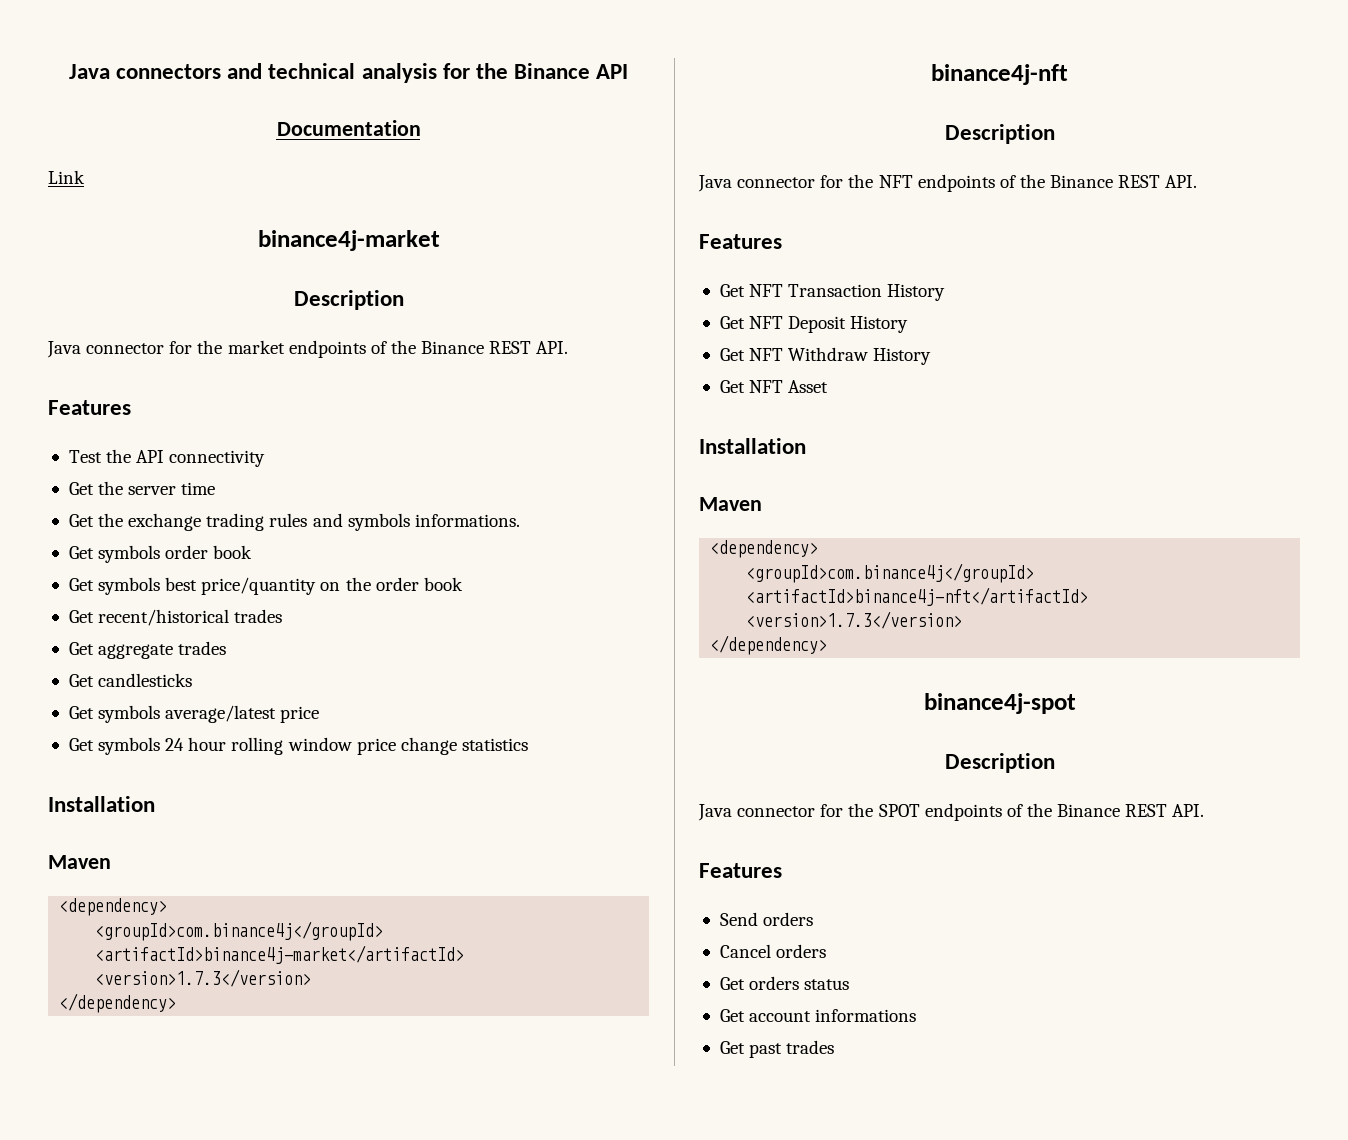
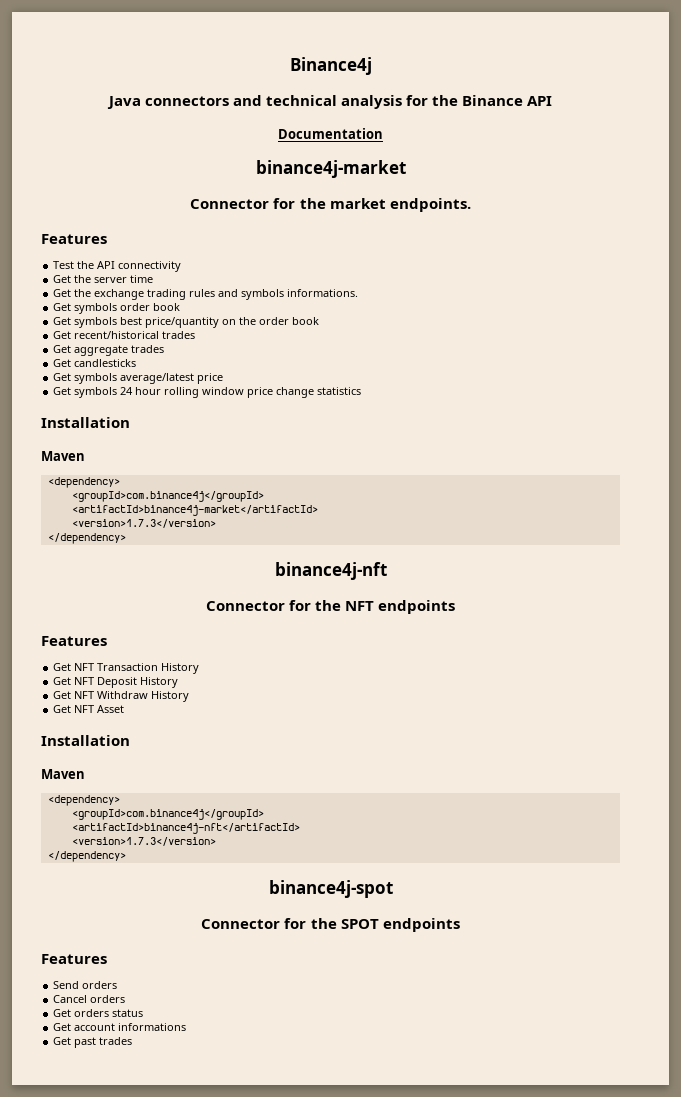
+ Binance4j
- Link
  binance4j-market
- Description
- Java connector for the market endpoints of the Binance REST API.
+ Connector for the market endpoints.
  binance4j-nft
- Description
- Java connector for the NFT endpoints of the Binance REST API.
+ Connector for the NFT endpoints
  binance4j-spot
- Description
- Java connector for the SPOT endpoints of the Binance REST API.
+ Connector for the SPOT endpoints

